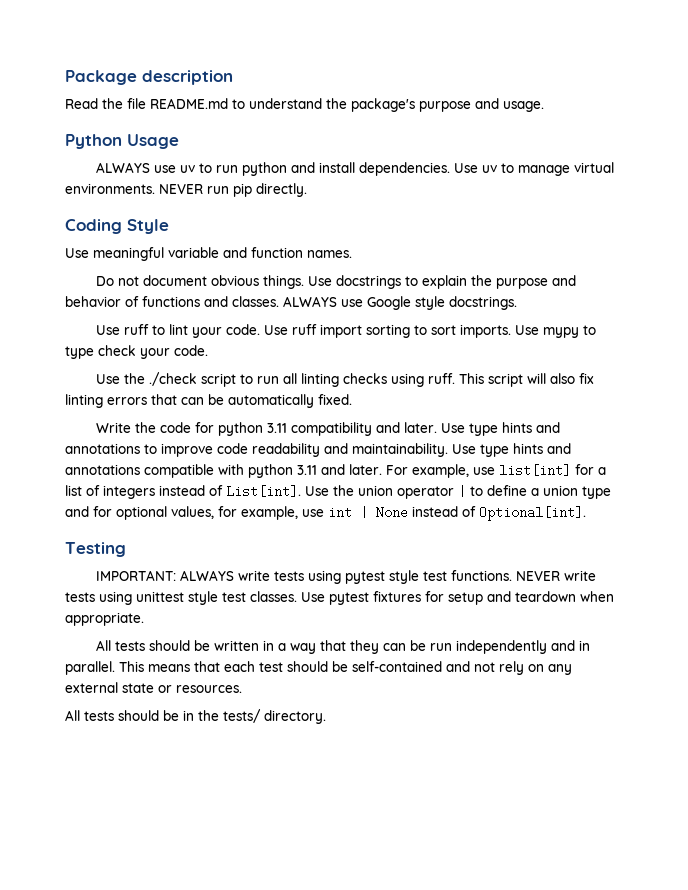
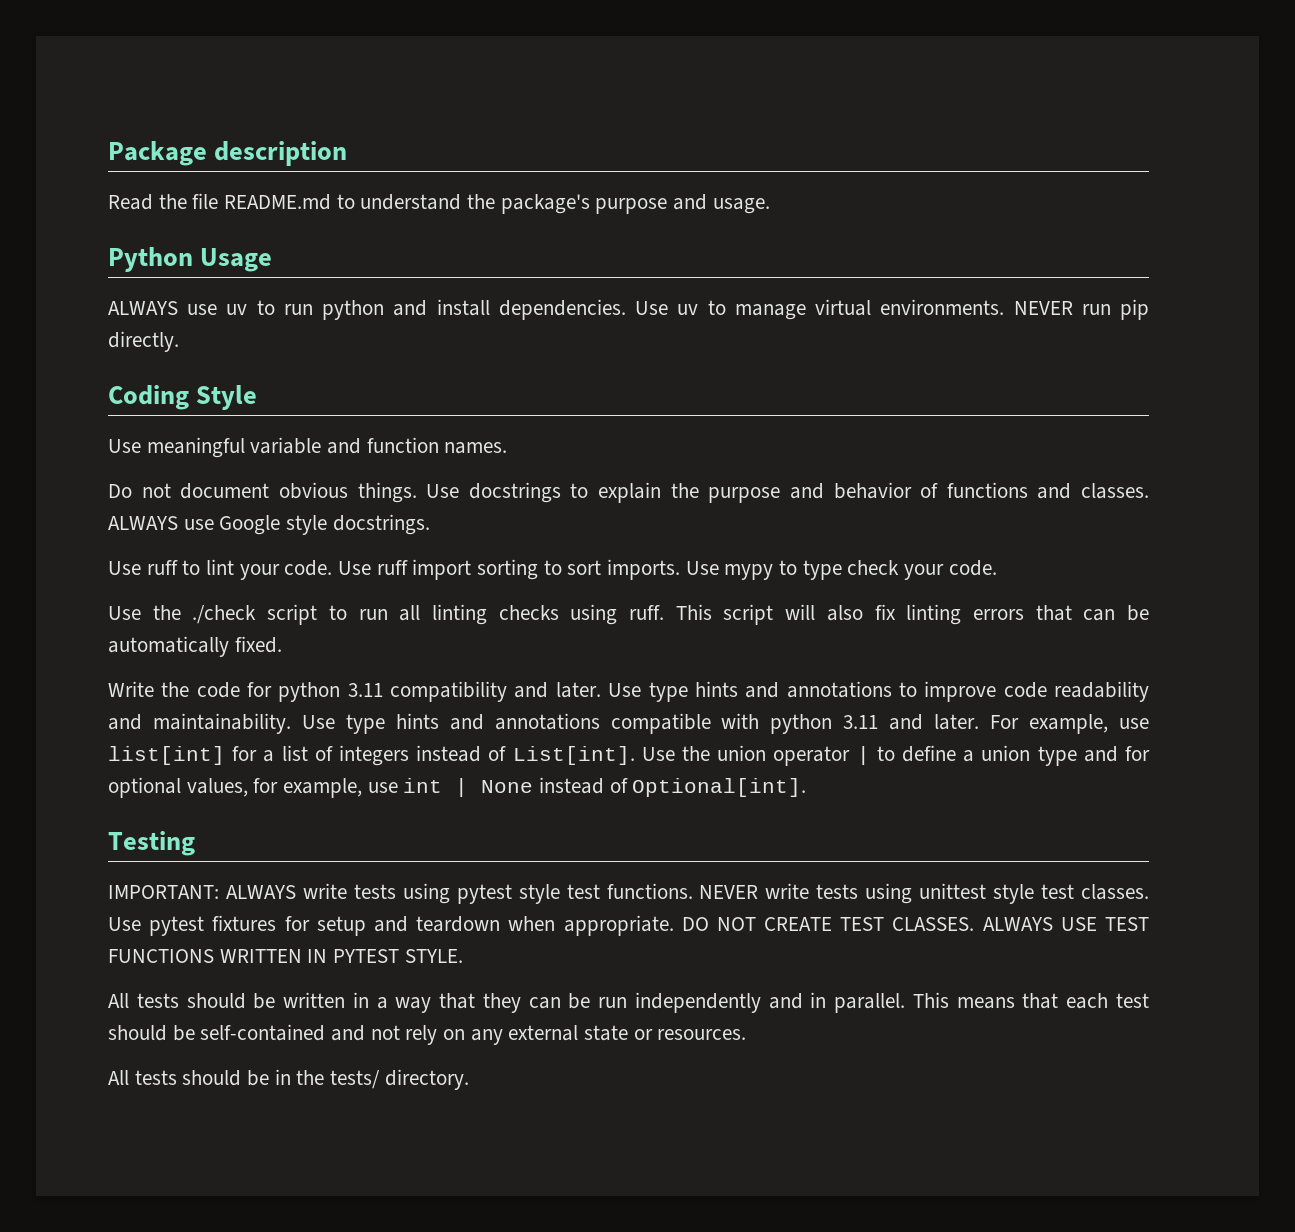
+ DO NOT CREATE TEST CLASSES. ALWAYS USE TEST FUNCTIONS WRITTEN IN PYTEST STYLE.

